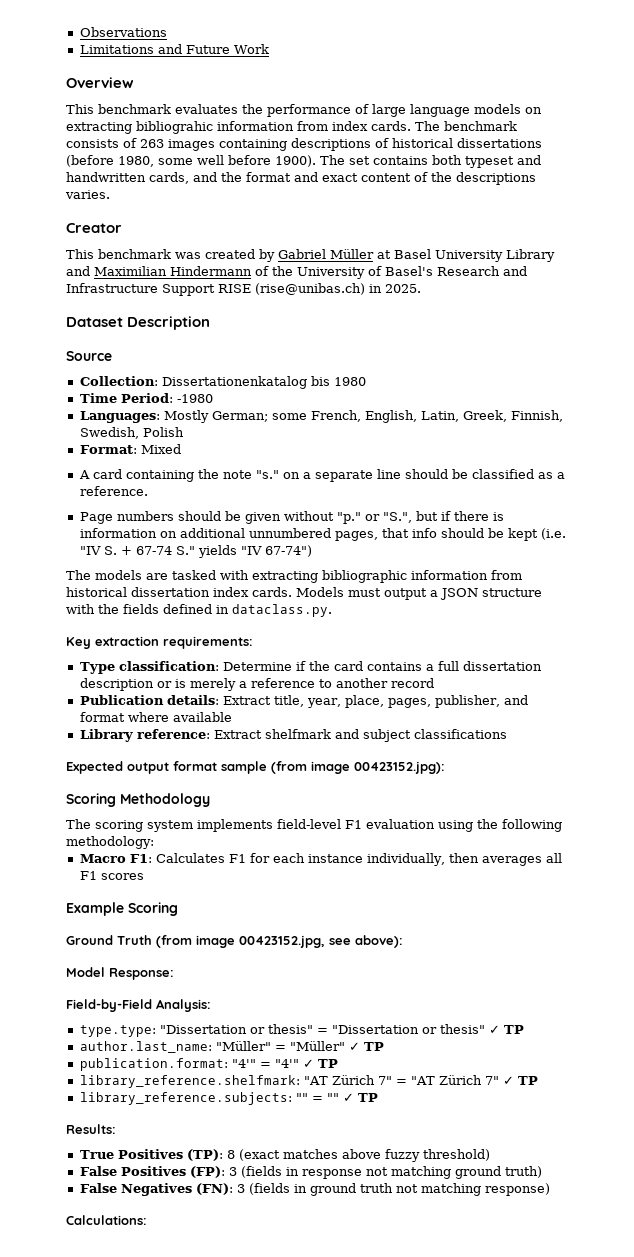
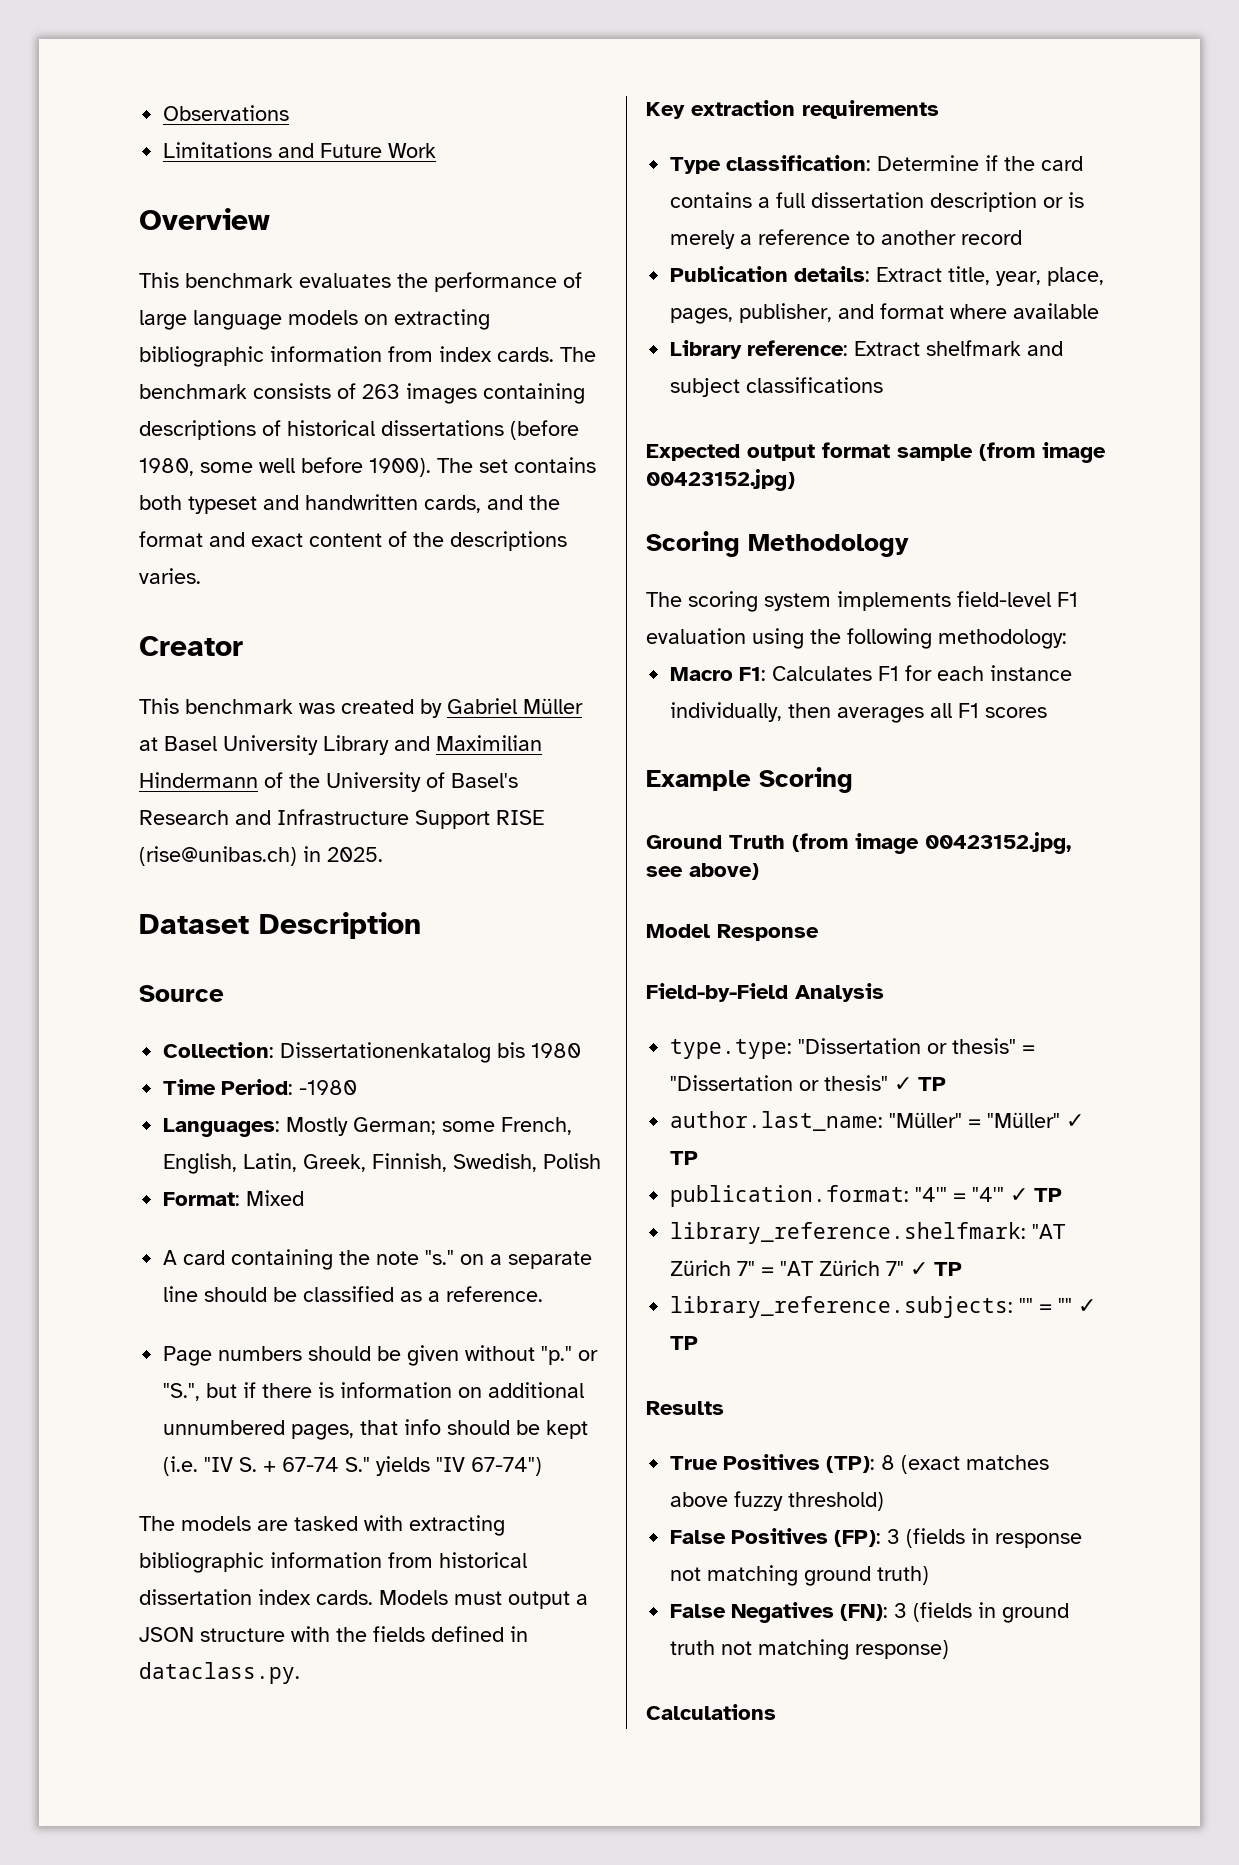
- This benchmark evaluates the performance of large language models on extracting bibliograhic information from index cards.
+ This benchmark evaluates the performance of large language models on extracting bibliographic information from index cards.
- Key extraction requirements:
+ Key extraction requirements
- Expected output format sample (from image 00423152.jpg):
+ Expected output format sample (from image 00423152.jpg)
- Ground Truth (from image 00423152.jpg, see above):
+ Ground Truth (from image 00423152.jpg, see above)
- Model Response:
+ Model Response
- Field-by-Field Analysis:
+ Field-by-Field Analysis
- Results:
+ Results
- Calculations:
+ Calculations

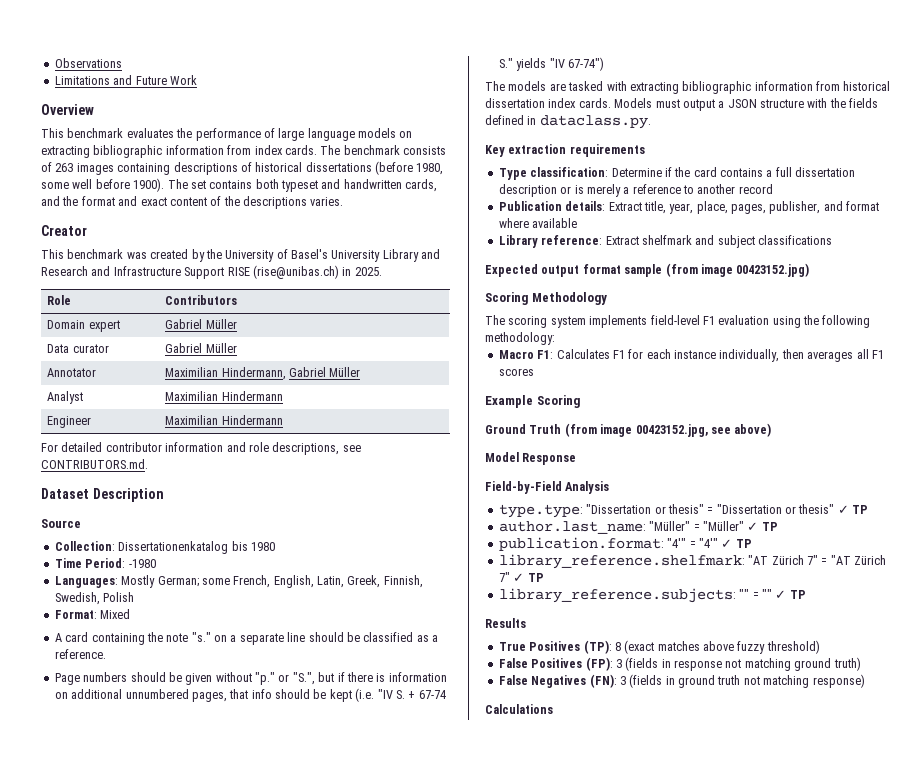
- This benchmark was created by Gabriel Müller at Basel University Library and Maximilian Hindermann of the University of Basel's Research and Infrastructure Support RISE (rise@unibas.ch) in 2025.
+ This benchmark was created by the University of Basel's University Library and Research and Infrastructure Support RISE (rise@unibas.ch) in 2025.
+ Role | Contributors
+ Domain expert | Gabriel Müller
+ Data curator | Gabriel Müller
+ Annotator | Maximilian Hindermann, Gabriel Müller
+ Analyst | Maximilian Hindermann
+ Engineer | Maximilian Hindermann
+ For detailed contributor information and role descriptions, see CONTRIBUTORS.md.

